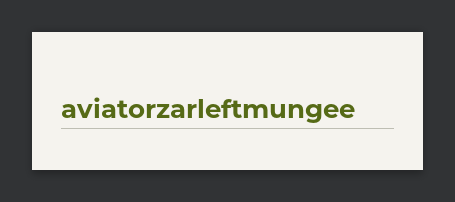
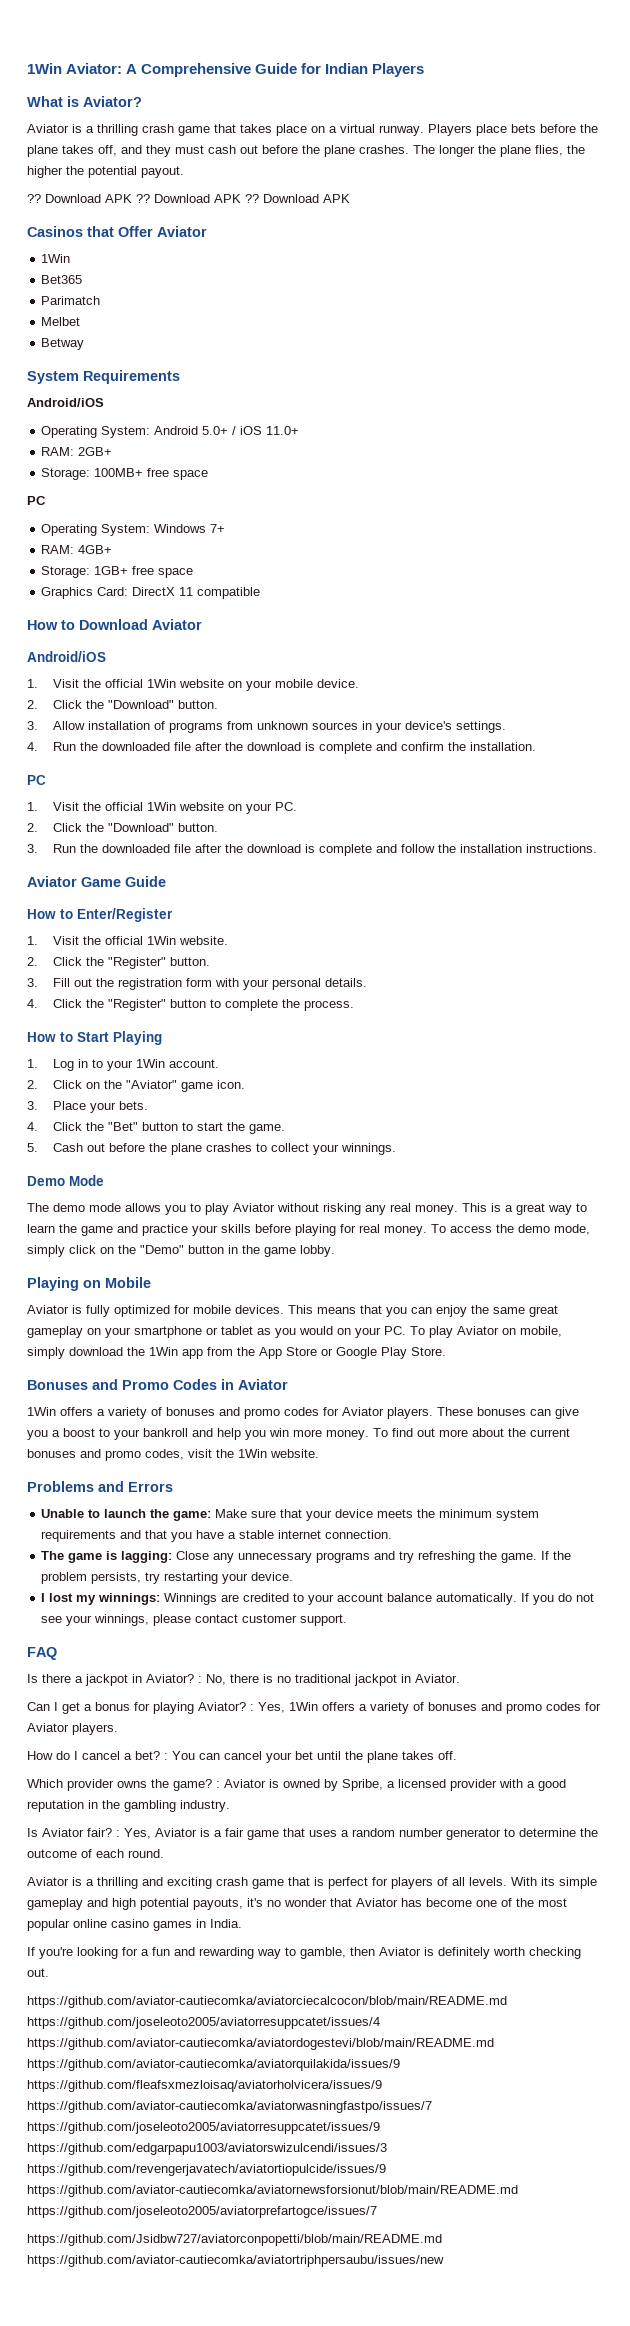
- aviatorzarleftmungee
+ 1Win Aviator: A Comprehensive Guide for Indian Players
+ What is Aviator?
+ Aviator is a thrilling crash game that takes place on a virtual runway. Players place bets before the plane takes off, and they must cash out before the plane crashes. The longer the plane flies, the higher the potential payout.
+ ?? Download APK ?? Download APK ?? Download APK
+ Casinos that Offer Aviator
+ 1Win
+ Bet365
+ Parimatch
+ Melbet
+ Betway
+ System Requirements
+ Android/iOS
+ Operating System: Android 5.0+ / iOS 11.0+
+ RAM: 2GB+
+ Storage: 100MB+ free space
+ PC
+ Operating System: Windows 7+
+ RAM: 4GB+
+ Storage: 1GB+ free space
+ Graphics Card: DirectX 11 compatible
+ How to Download Aviator
+ Android/iOS
+ 1. Visit the official 1Win website on your mobile device.
+ 2. Click the "Download" button.
+ 3. Allow installation of programs from unknown sources in your device's settings.
+ 4. Run the downloaded file after the download is complete and confirm the installation.
+ PC
+ 1. Visit the official 1Win website on your PC.
+ 2. Click the "Download" button.
+ 3. Run the downloaded file after the download is complete and follow the installation instructions.
+ Aviator Game Guide
+ How to Enter/Register
+ 1. Visit the official 1Win website.
+ 2. Click the "Register" button.
+ 3. Fill out the registration form with your personal details.
+ 4. Click the "Register" button to complete the process.
+ How to Start Playing
+ 1. Log in to your 1Win account.
+ 2. Click on the "Aviator" game icon.
+ 3. Place your bets.
+ 4. Click the "Bet" button to start the game.
+ 5. Cash out before the plane crashes to collect your winnings.
+ Demo Mode
+ The demo mode allows you to play Aviator without risking any real money. This is a great way to learn the game and practice your skills before playing for real money. To access the demo mode, simply click on the "Demo" button in the game lobby.
+ Playing on Mobile
+ Aviator is fully optimized for mobile devices. This means that you can enjoy the same great gameplay on your smartphone or tablet as you would on your PC. To play Aviator on mobile, simply download the 1Win app from the App Store or Google Play Store.
+ Bonuses and Promo Codes in Aviator
+ 1Win offers a variety of bonuses and promo codes for Aviator players. These bonuses can give you a boost to your bankroll and help you win more money. To find out more about the current bonuses and promo codes, visit the 1Win website.
+ Problems and Errors
+ Unable to launch the game: Make sure that your device meets the minimum system requirements and that you have a stable internet connection.
+ The game is lagging: Close any unnecessary programs and try refreshing the game. If the problem persists, try restarting your device.
+ I lost my winnings: Winnings are credited to your account balance automatically. If you do not see your winnings, please contact customer support.
+ FAQ
+ Is there a jackpot in Aviator? : No, there is no traditional jackpot in Aviator.
+ Can I get a bonus for playing Aviator? : Yes, 1Win offers a variety of bonuses and promo codes for Aviator players.
+ How do I cancel a bet? : You can cancel your bet until the plane takes off.
+ Which provider owns the game? : Aviator is owned by Spribe, a licensed provider with a good reputation in the gambling industry.
+ Is Aviator fair? : Yes, Aviator is a fair game that uses a random number generator to determine the outcome of each round.
+ Aviator is a thrilling and exciting crash game that is perfect for players of all levels. With its simple gameplay and high potential payouts, it's no wonder that Aviator has become one of the most popular online casino games in India.
+ If you're looking for a fun and rewarding way to gamble, then Aviator is definitely worth checking out.
+ https://github.com/aviator-cautiecomka/aviatorciecalcocon/blob/main/README.md https://github.com/joseleoto2005/aviatorresuppcatet/issues/4 https://github.com/aviator-cautiecomka/aviatordogestevi/blob/main/README.md https://github.com/aviator-cautiecomka/aviatorquilakida/issues/9 https://github.com/fleafsxmezloisaq/aviatorholvicera/issues/9 https://github.com/aviator-cautiecomka/aviatorwasningfastpo/issues/7 https://github.com/joseleoto2005/aviatorresuppcatet/issues/9 https://github.com/edgarpapu1003/aviatorswizulcendi/issues/3 https://github.com/revengerjavatech/aviatortiopulcide/issues/9 https://github.com/aviator-cautiecomka/aviatornewsforsionut/blob/main/README.md https://github.com/joseleoto2005/aviatorprefartogce/issues/7
+ https://github.com/Jsidbw727/aviatorconpopetti/blob/main/README.md https://github.com/aviator-cautiecomka/aviatortriphpersaubu/issues/new

